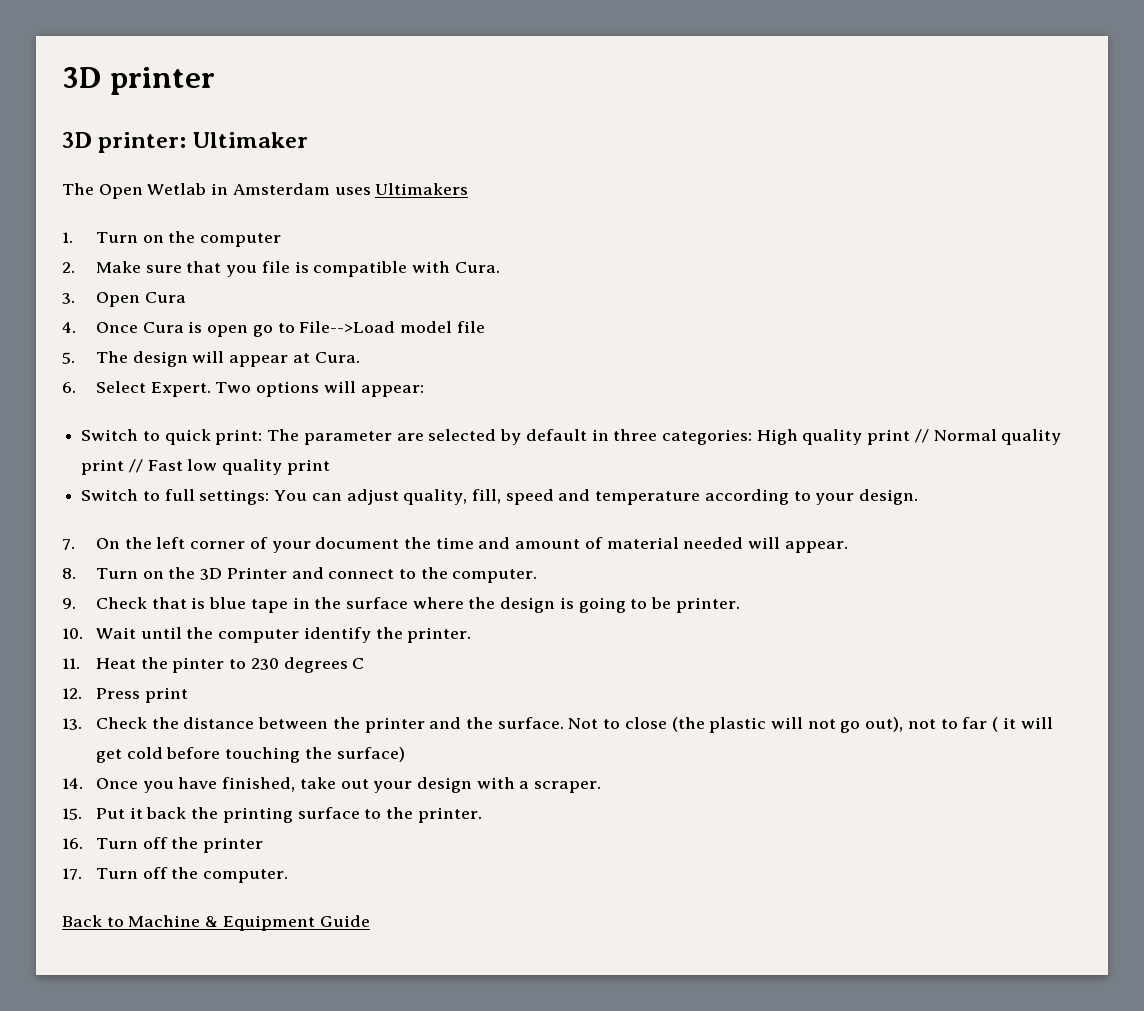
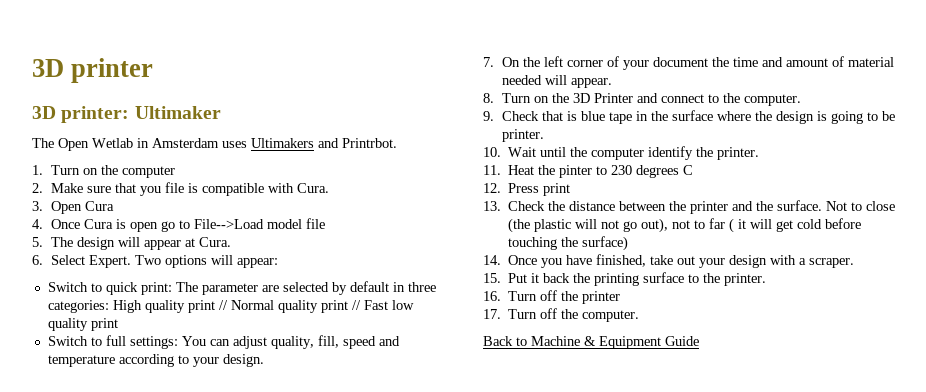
- The Open Wetlab in Amsterdam uses Ultimakers
+ The Open Wetlab in Amsterdam uses Ultimakers and Printrbot.

